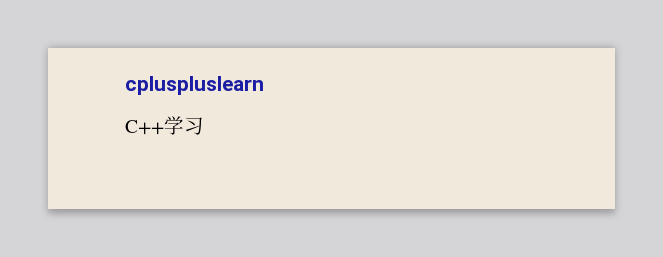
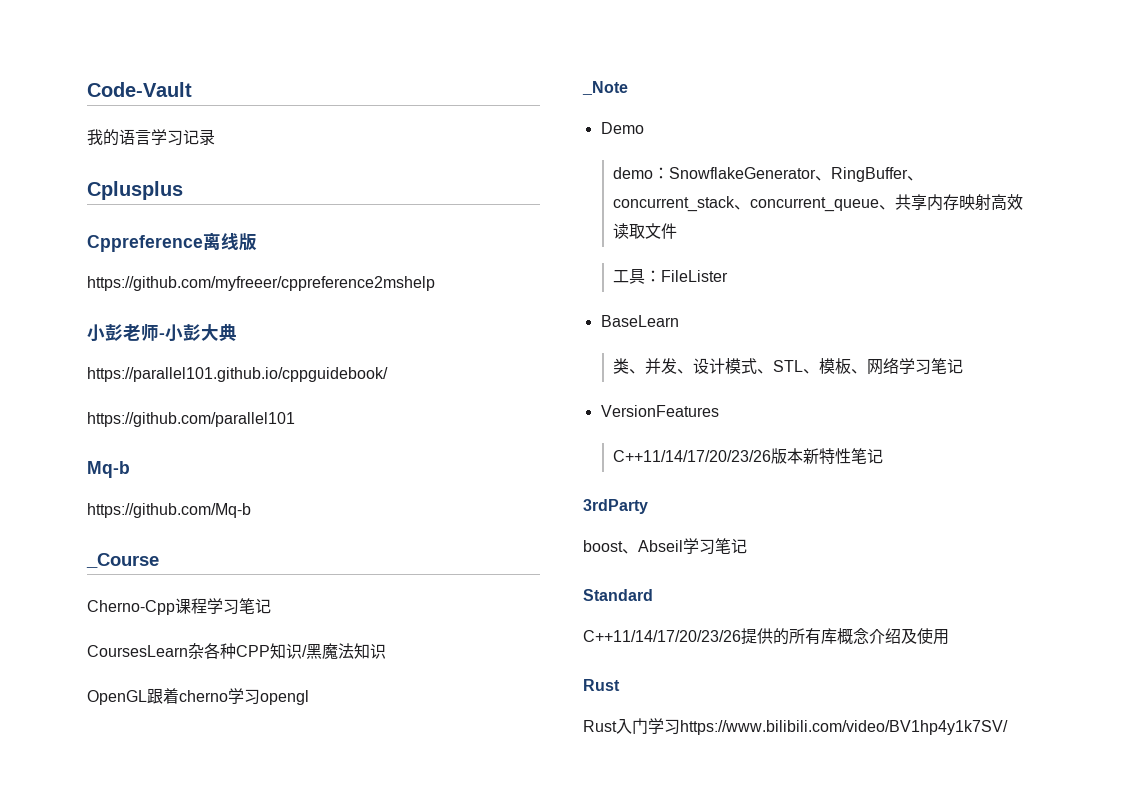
- cpluspluslearn
- C++学习
+ Code-Vault
+ 我的语言学习记录
+ Cplusplus
+ Cppreference离线版
+ https://github.com/myfreeer/cppreference2mshelp
+ 小彭老师-小彭大典
+ https://parallel101.github.io/cppguidebook/
+ https://github.com/parallel101
+ Mq-b
+ https://github.com/Mq-b
+ _Course
+ Cherno-Cpp课程学习笔记
+ CoursesLearn杂各种CPP知识/黑魔法知识
+ OpenGL跟着cherno学习opengl
+ _Note
+ Demo
+ demo：SnowflakeGenerator、RingBuffer、concurrent_stack、concurrent_queue、共享内存映射高效读取文件
+ 工具：FileLister
+ BaseLearn
+ 类、并发、设计模式、STL、模板、网络学习笔记
+ VersionFeatures
+ C++11/14/17/20/23/26版本新特性笔记
+ 3rdParty
+ boost、Abseil学习笔记
+ Standard
+ C++11/14/17/20/23/26提供的所有库概念介绍及使用
+ Rust
+ Rust入门学习https://www.bilibili.com/video/BV1hp4y1k7SV/

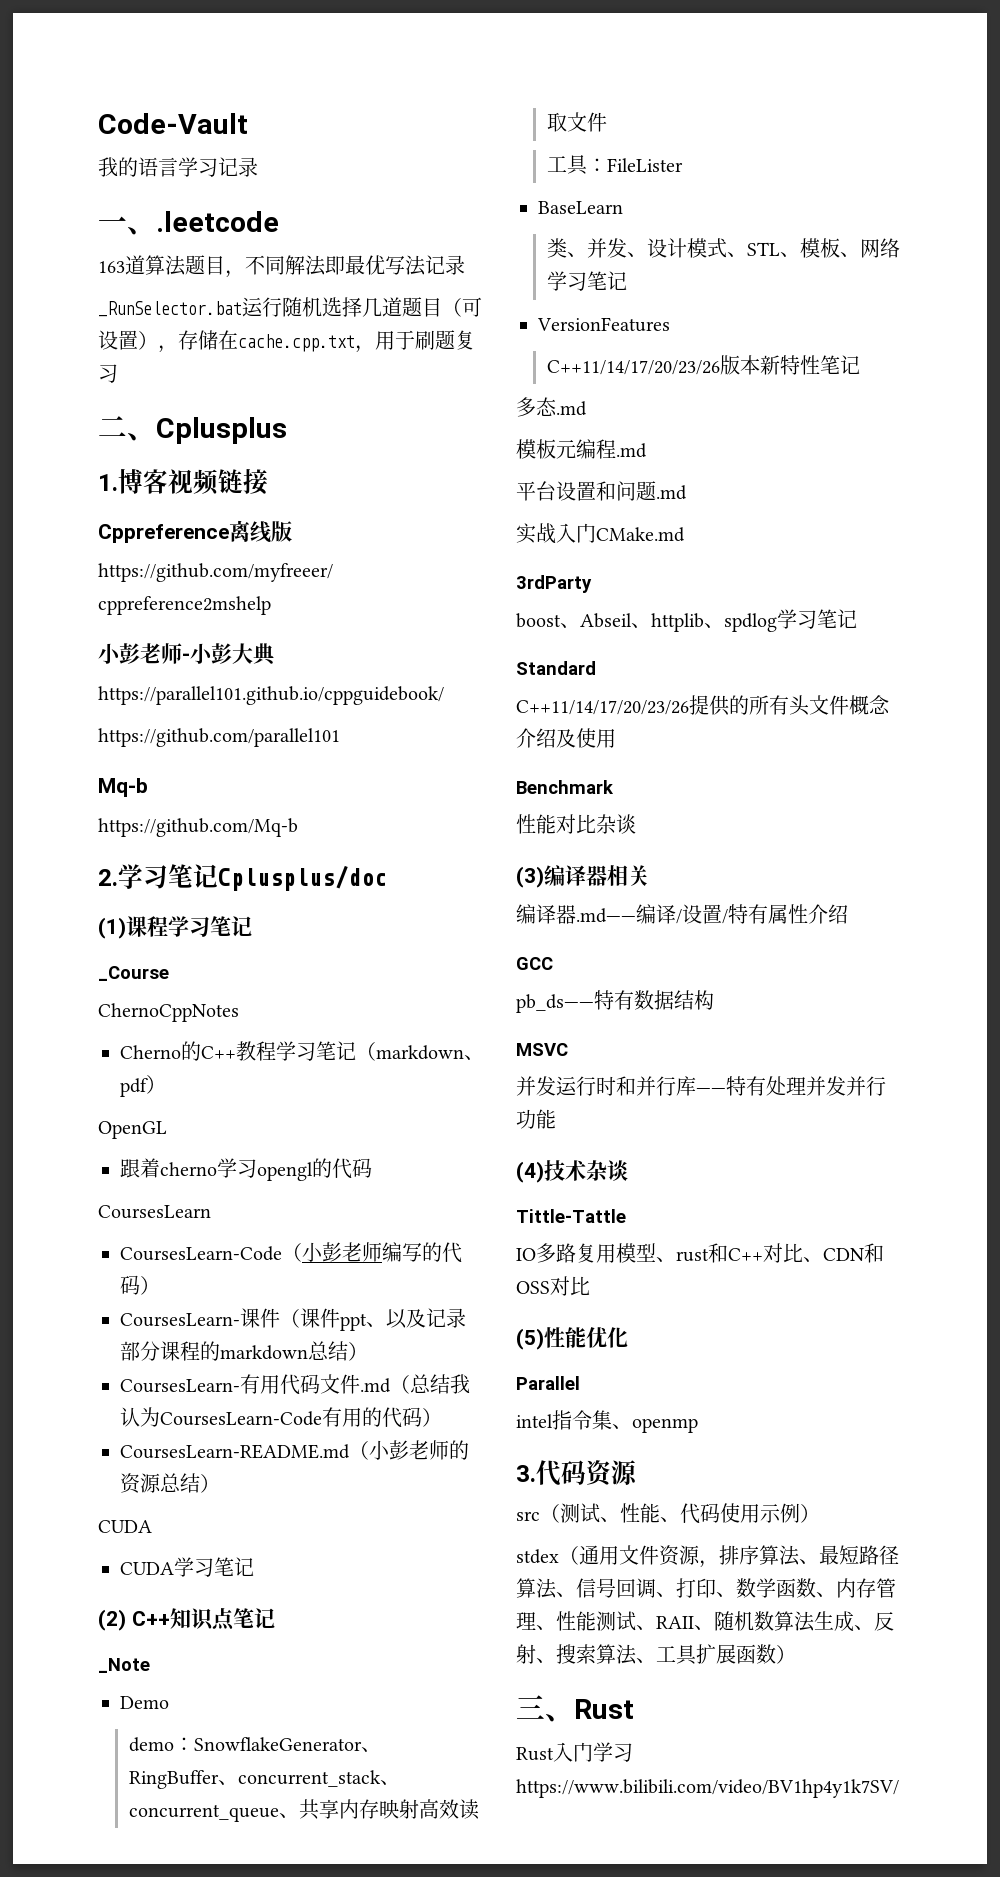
- Cplusplus
+ 一、.leetcode
+ 163道算法题目，不同解法即最优写法记录
+ _RunSelector.bat运行随机选择几道题目（可设置），存储在cache.cpp.txt，用于刷题复习
+ 二、Cplusplus
+ 1.博客视频链接
+ 2.学习笔记Cplusplus/doc
+ (1)课程学习笔记
  _Course
- Cherno-Cpp课程学习笔记
- CoursesLearn杂各种CPP知识/黑魔法知识
+ ChernoCppNotes
+ Cherno的C++教程学习笔记（markdown、pdf）
- OpenGL跟着cherno学习opengl
+ OpenGL
+ 跟着cherno学习opengl的代码
+ CoursesLearn
+ CoursesLearn-Code（小彭老师编写的代码）
+ CoursesLearn-课件（课件ppt、以及记录部分课程的markdown总结）
+ CoursesLearn-有用代码文件.md（总结我认为CoursesLearn-Code有用的代码）
+ CoursesLearn-README.md（小彭老师的资源总结）
+ CUDA
+ CUDA学习笔记
+ (2) C++知识点笔记
+ 多态.md
+ 模板元编程.md
+ 平台设置和问题.md
+ 实战入门CMake.md
- boost、Abseil学习笔记
+ boost、Abseil、httplib、spdlog学习笔记
- C++11/14/17/20/23/26提供的所有库概念介绍及使用
- Rust
+ C++11/14/17/20/23/26提供的所有头文件概念介绍及使用
+ Benchmark
+ 性能对比杂谈
+ (3)编译器相关
+ 编译器.md——编译/设置/特有属性介绍
+ GCC
+ pb_ds——特有数据结构
+ MSVC
+ 并发运行时和并行库——特有处理并发并行功能
+ (4)技术杂谈
+ Tittle-Tattle
+ IO多路复用模型、rust和C++对比、CDN和OSS对比
+ (5)性能优化
+ Parallel
+ intel指令集、openmp
+ 3.代码资源
+ src（测试、性能、代码使用示例）
+ stdex（通用文件资源，排序算法、最短路径算法、信号回调、打印、数学函数、内存管理、性能测试、RAII、随机数算法生成、反射、搜索算法、工具扩展函数）
+ 三、Rust

